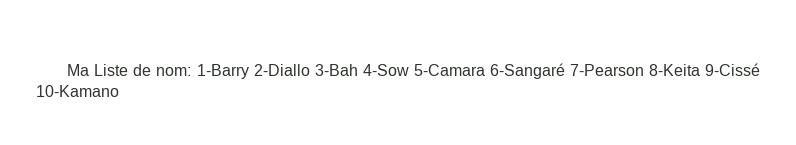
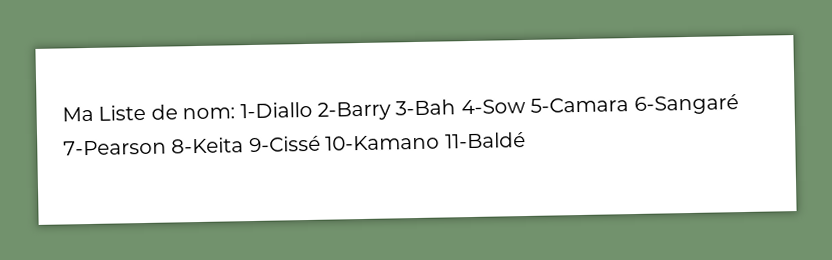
- Ma Liste de nom: 1-Barry 2-Diallo 3-Bah 4-Sow 5-Camara 6-Sangaré 7-Pearson 8-Keita 9-Cissé 10-Kamano
+ Ma Liste de nom: 1-Diallo 2-Barry 3-Bah 4-Sow 5-Camara 6-Sangaré 7-Pearson 8-Keita 9-Cissé 10-Kamano 11-Baldé

